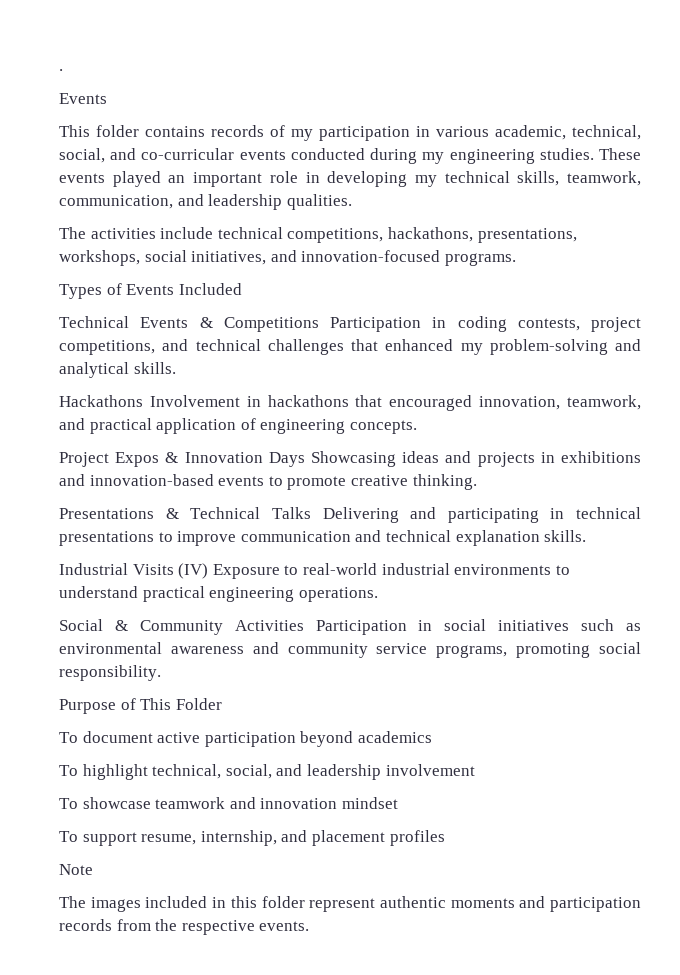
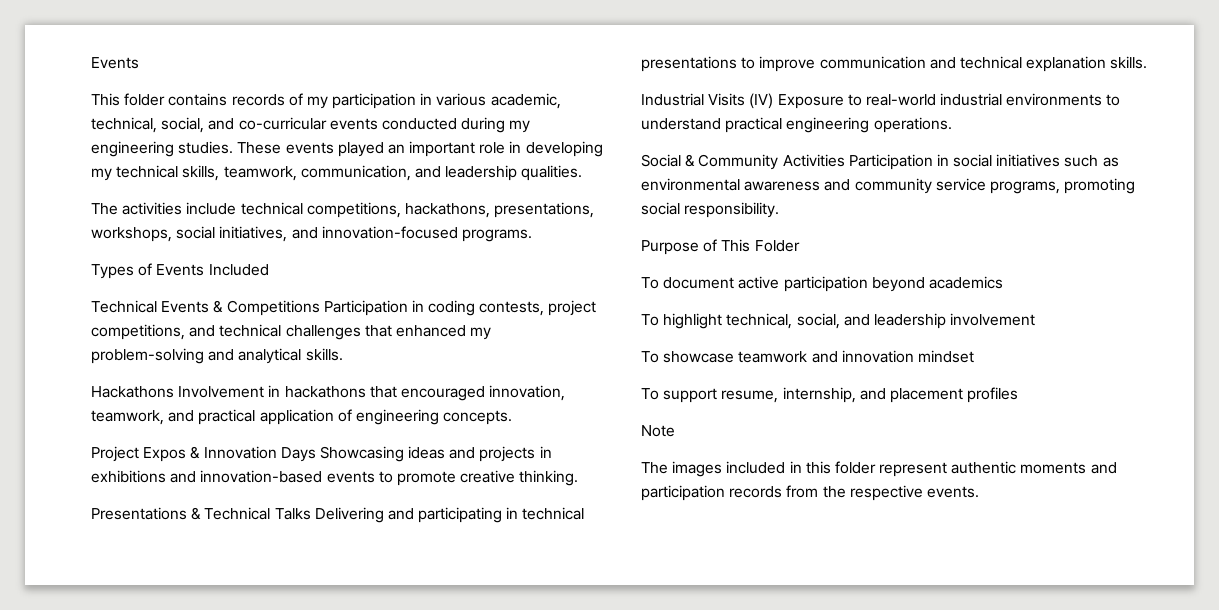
- .

